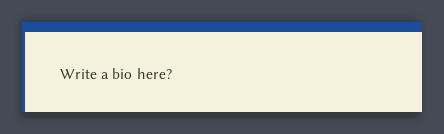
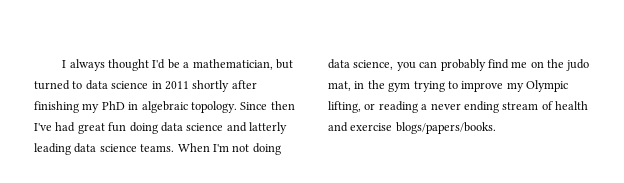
- Write a bio here?
+ I always thought I'd be a mathematician, but turned to data science in 2011 shortly after finishing my PhD in algebraic topology. Since then I've had great fun doing data science and latterly leading data science teams. When I'm not doing data science, you can probably find me on the judo mat, in the gym trying to improve my Olympic lifting, or reading a never ending stream of health and exercise blogs/papers/books.

